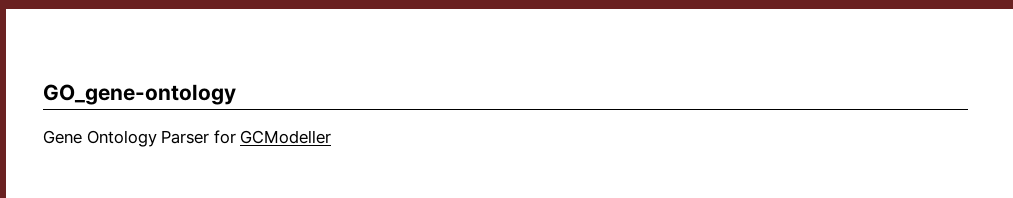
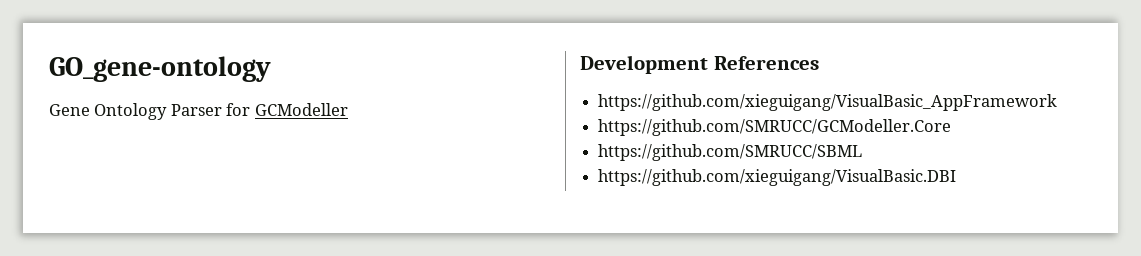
+ Development References
+ https://github.com/xieguigang/VisualBasic_AppFramework
+ https://github.com/SMRUCC/GCModeller.Core
+ https://github.com/SMRUCC/SBML
+ https://github.com/xieguigang/VisualBasic.DBI

